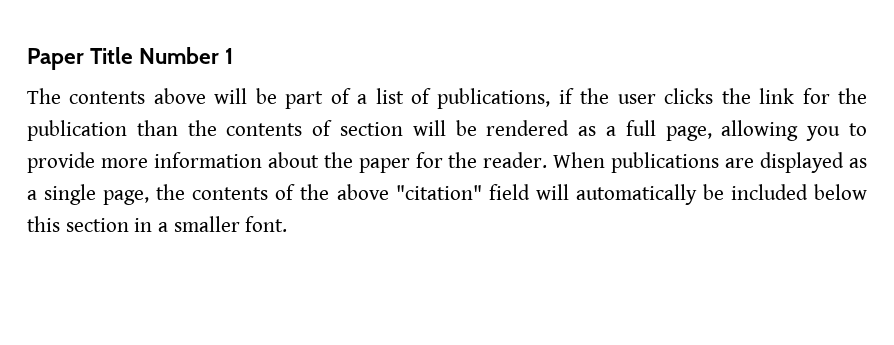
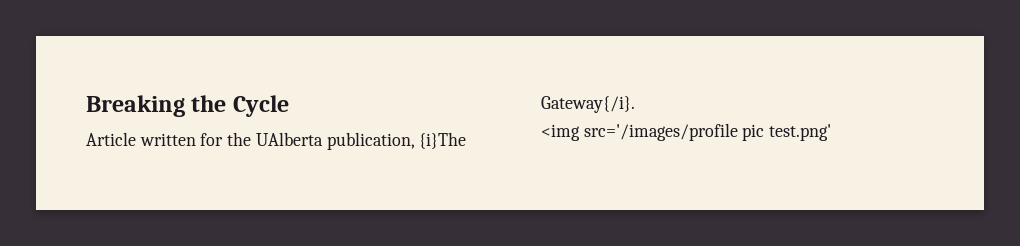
- Paper Title Number 1
- The contents above will be part of a list of publications, if the user clicks the link for the publication than the contents of section will be rendered as a full page, allowing you to provide more information about the paper for the reader. When publications are displayed as a single page, the contents of the above "citation" field will automatically be included below this section in a smaller font.
+ Breaking the Cycle
+ Article written for the UAlberta publication, {i}The Gateway{/i}.
+ <img src='/images/profile pic test.png'

